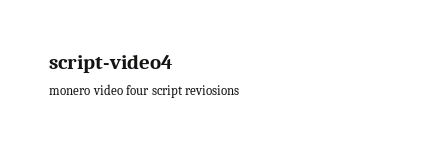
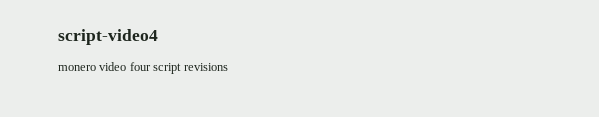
- monero video four script reviosions
+ monero video four script revisions

